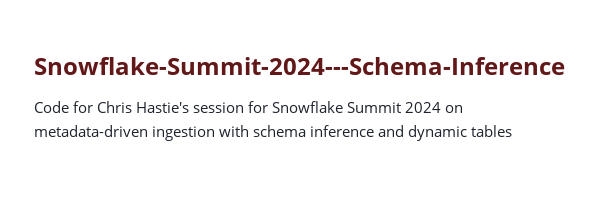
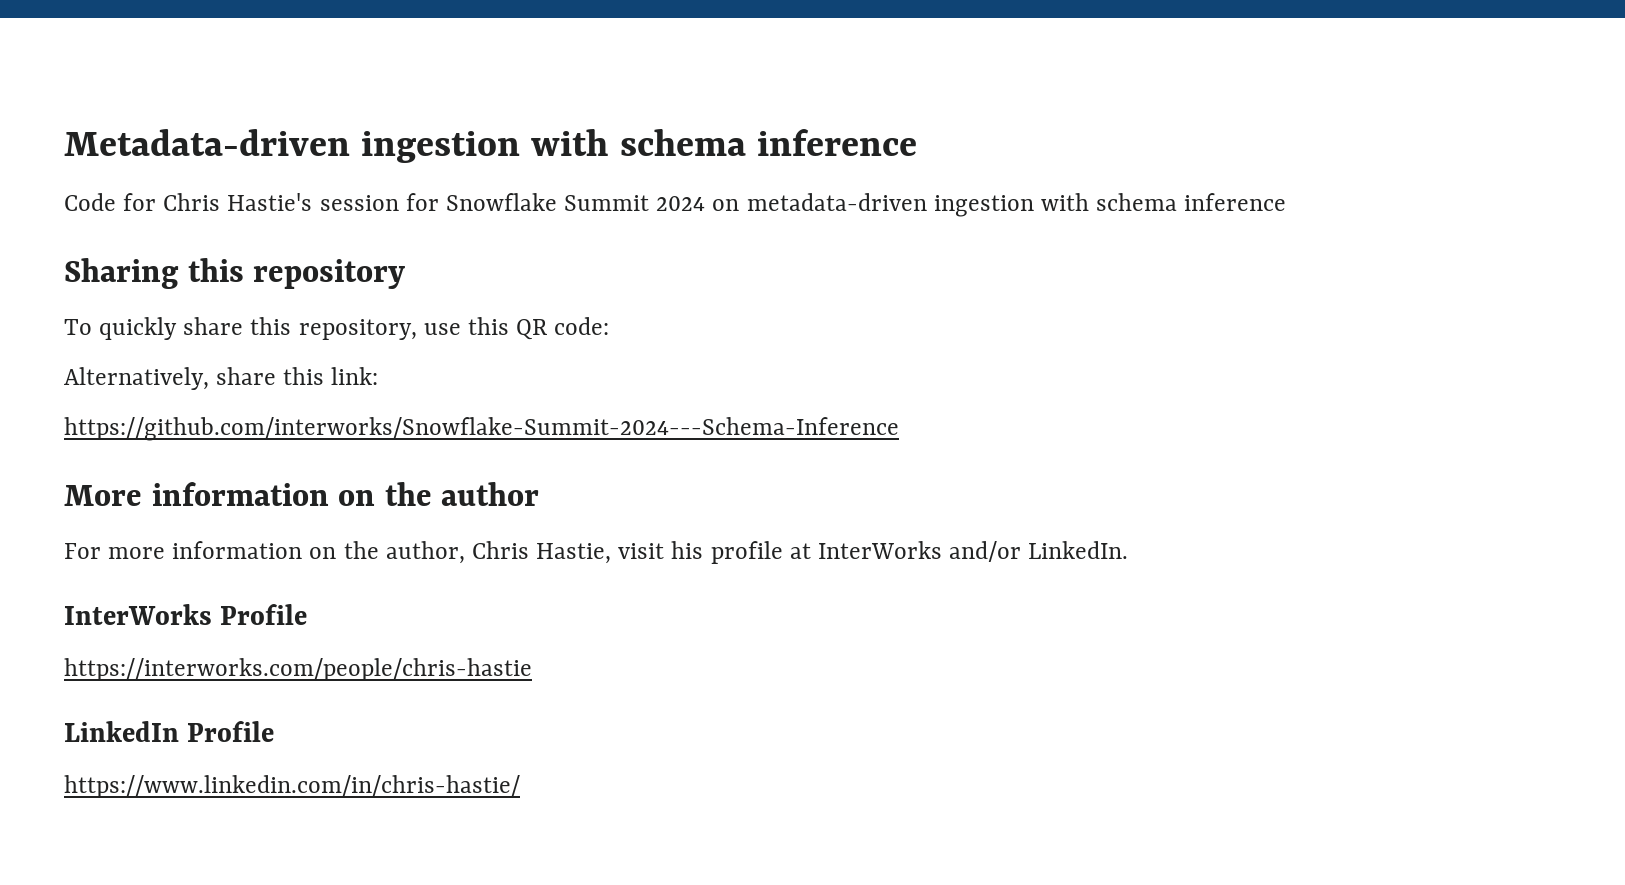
- Snowflake-Summit-2024---Schema-Inference
+ Metadata-driven ingestion with schema inference
- Code for Chris Hastie's session for Snowflake Summit 2024 on metadata-driven ingestion with schema inference and dynamic tables
+ Code for Chris Hastie's session for Snowflake Summit 2024 on metadata-driven ingestion with schema inference
+ Sharing this repository
+ To quickly share this repository, use this QR code:
+ Alternatively, share this link:
+ https://github.com/interworks/Snowflake-Summit-2024---Schema-Inference
+ More information on the author
+ For more information on the author, Chris Hastie, visit his profile at InterWorks and/or LinkedIn.
+ InterWorks Profile
+ https://interworks.com/people/chris-hastie
+ LinkedIn Profile
+ https://www.linkedin.com/in/chris-hastie/

